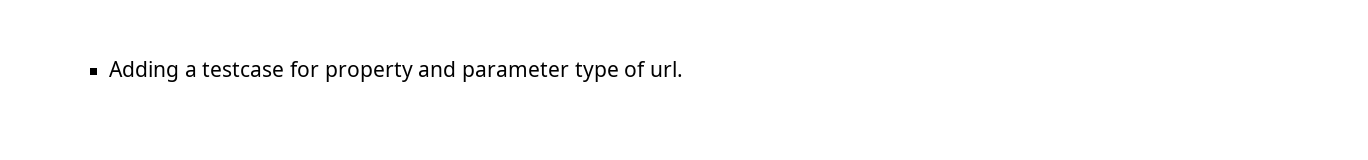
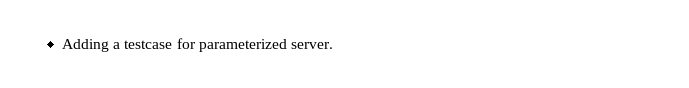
- Adding a testcase for property and parameter type of url.
+ Adding a testcase for parameterized server.

